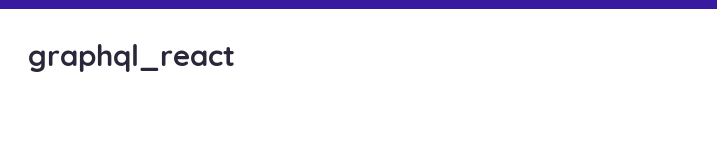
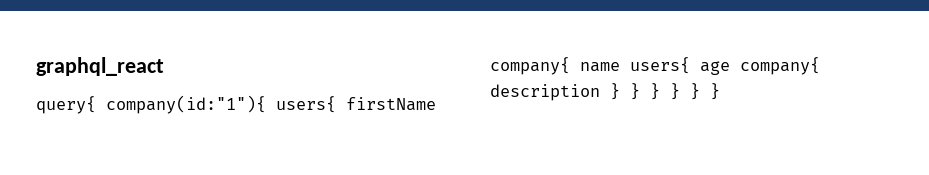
+ query{ company(id:"1"){ users{ firstName company{ name users{ age company{ description } } } } } }

